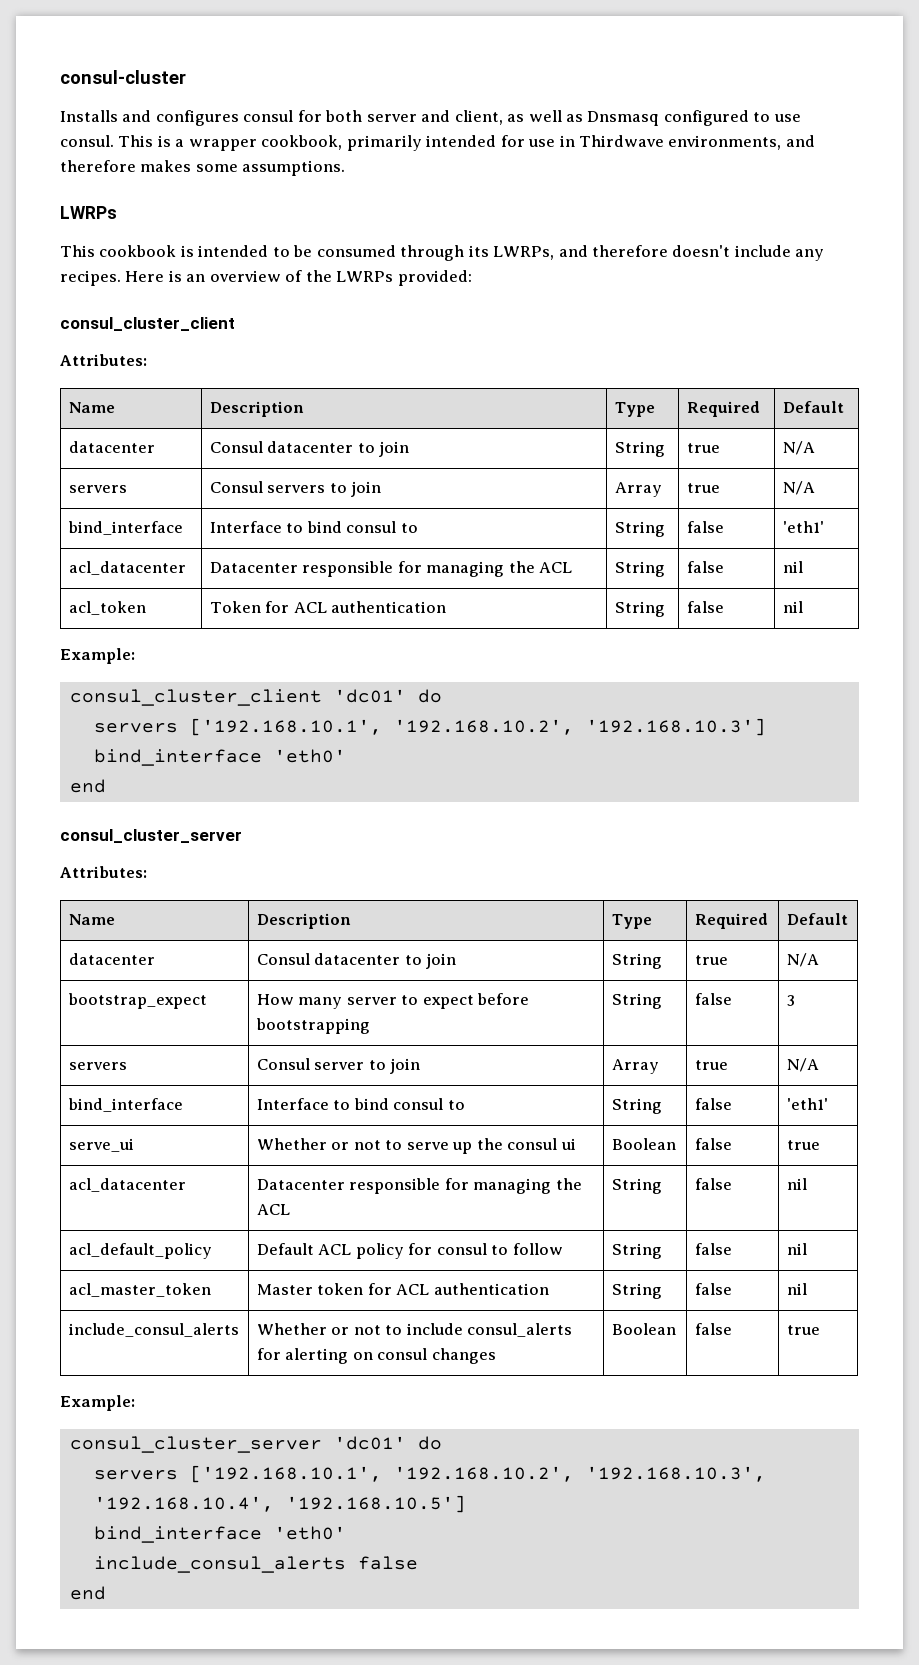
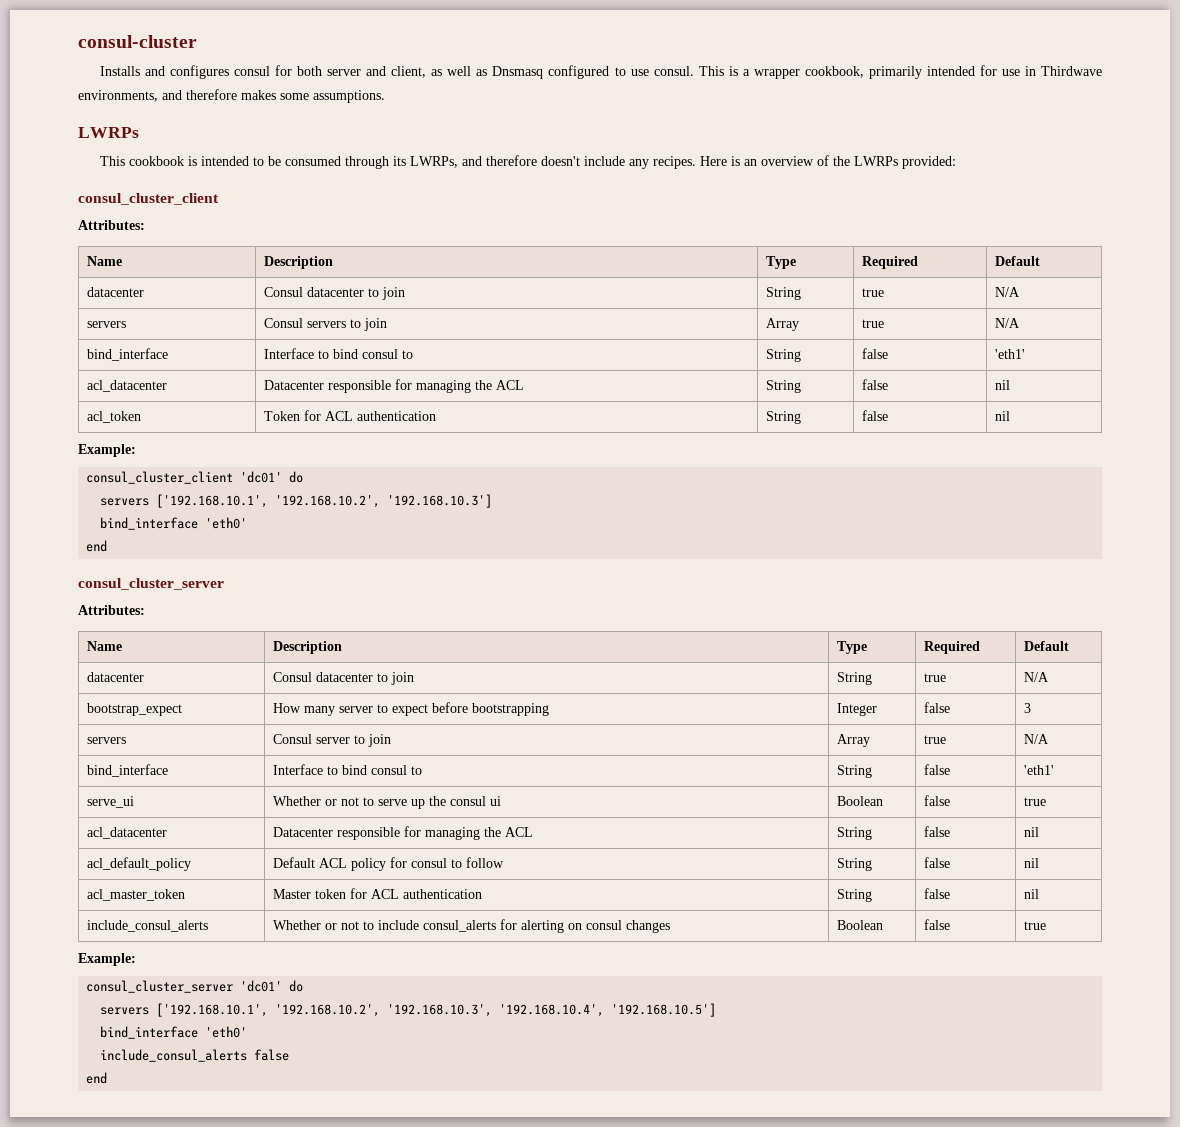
- bootstrap_expect | How many server to expect before bootstrapping | String | false | 3
+ bootstrap_expect | How many server to expect before bootstrapping | Integer | false | 3

